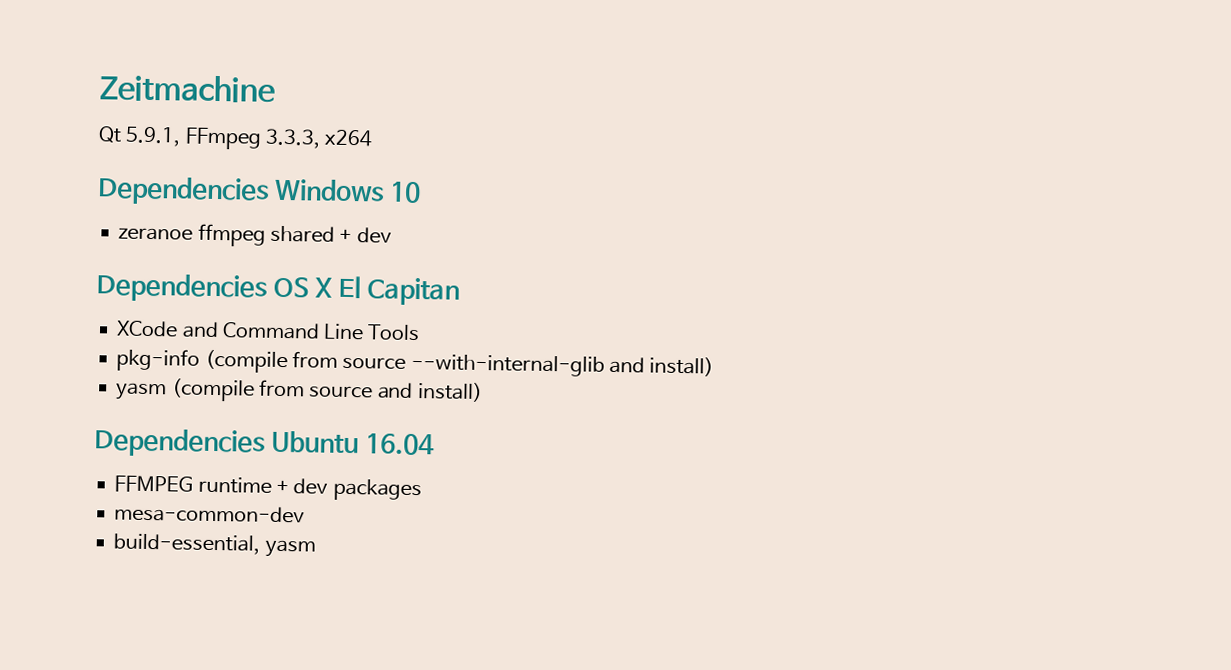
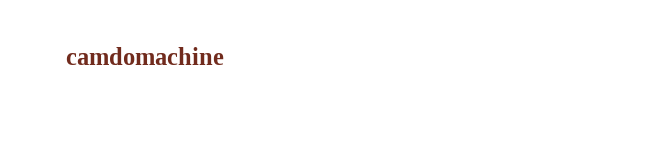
- Zeitmachine
- Qt 5.9.1, FFmpeg 3.3.3, x264
- Dependencies Windows 10
- zeranoe ffmpeg shared + dev
- Dependencies OS X El Capitan
- XCode and Command Line Tools
- pkg-info (compile from source --with-internal-glib and install)
- yasm (compile from source and install)
- Dependencies Ubuntu 16.04
- FFMPEG runtime + dev packages
- mesa-common-dev
- build-essential, yasm
+ camdomachine

